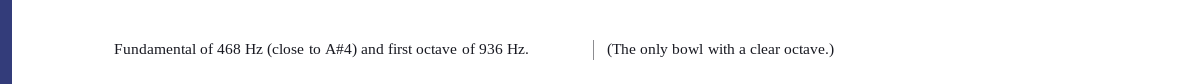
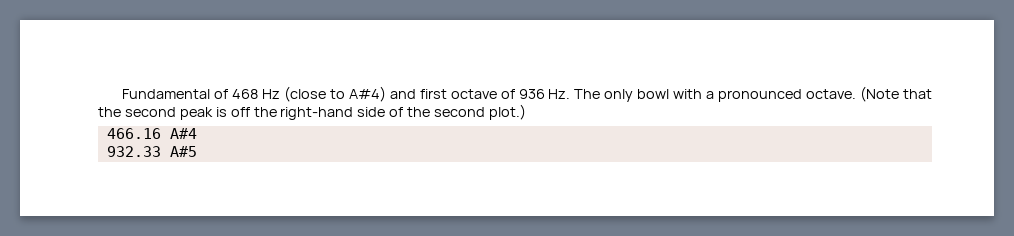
- Fundamental of 468 Hz (close to A#4) and first octave of 936 Hz.
- (The only bowl with a clear octave.)
+ Fundamental of 468 Hz (close to A#4) and first octave of 936 Hz. The only bowl with a pronounced octave. (Note that the second peak is off the right-hand side of the second plot.)
+ 466.16 A#4
+ 932.33 A#5

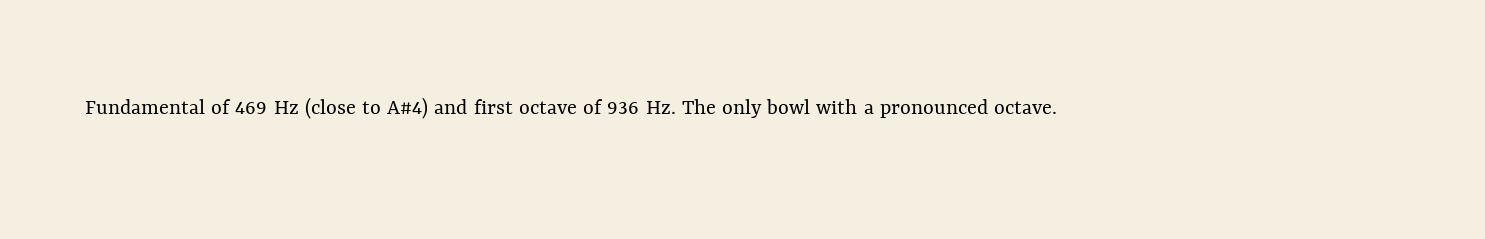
- Fundamental of 468 Hz (close to A#4) and first octave of 936 Hz. The only bowl with a pronounced octave. (Note that the second peak is off the right-hand side of the second plot.)
- 466.16 A#4
- 932.33 A#5
+ Fundamental of 469 Hz (close to A#4) and first octave of 936 Hz. The only bowl with a pronounced octave.

